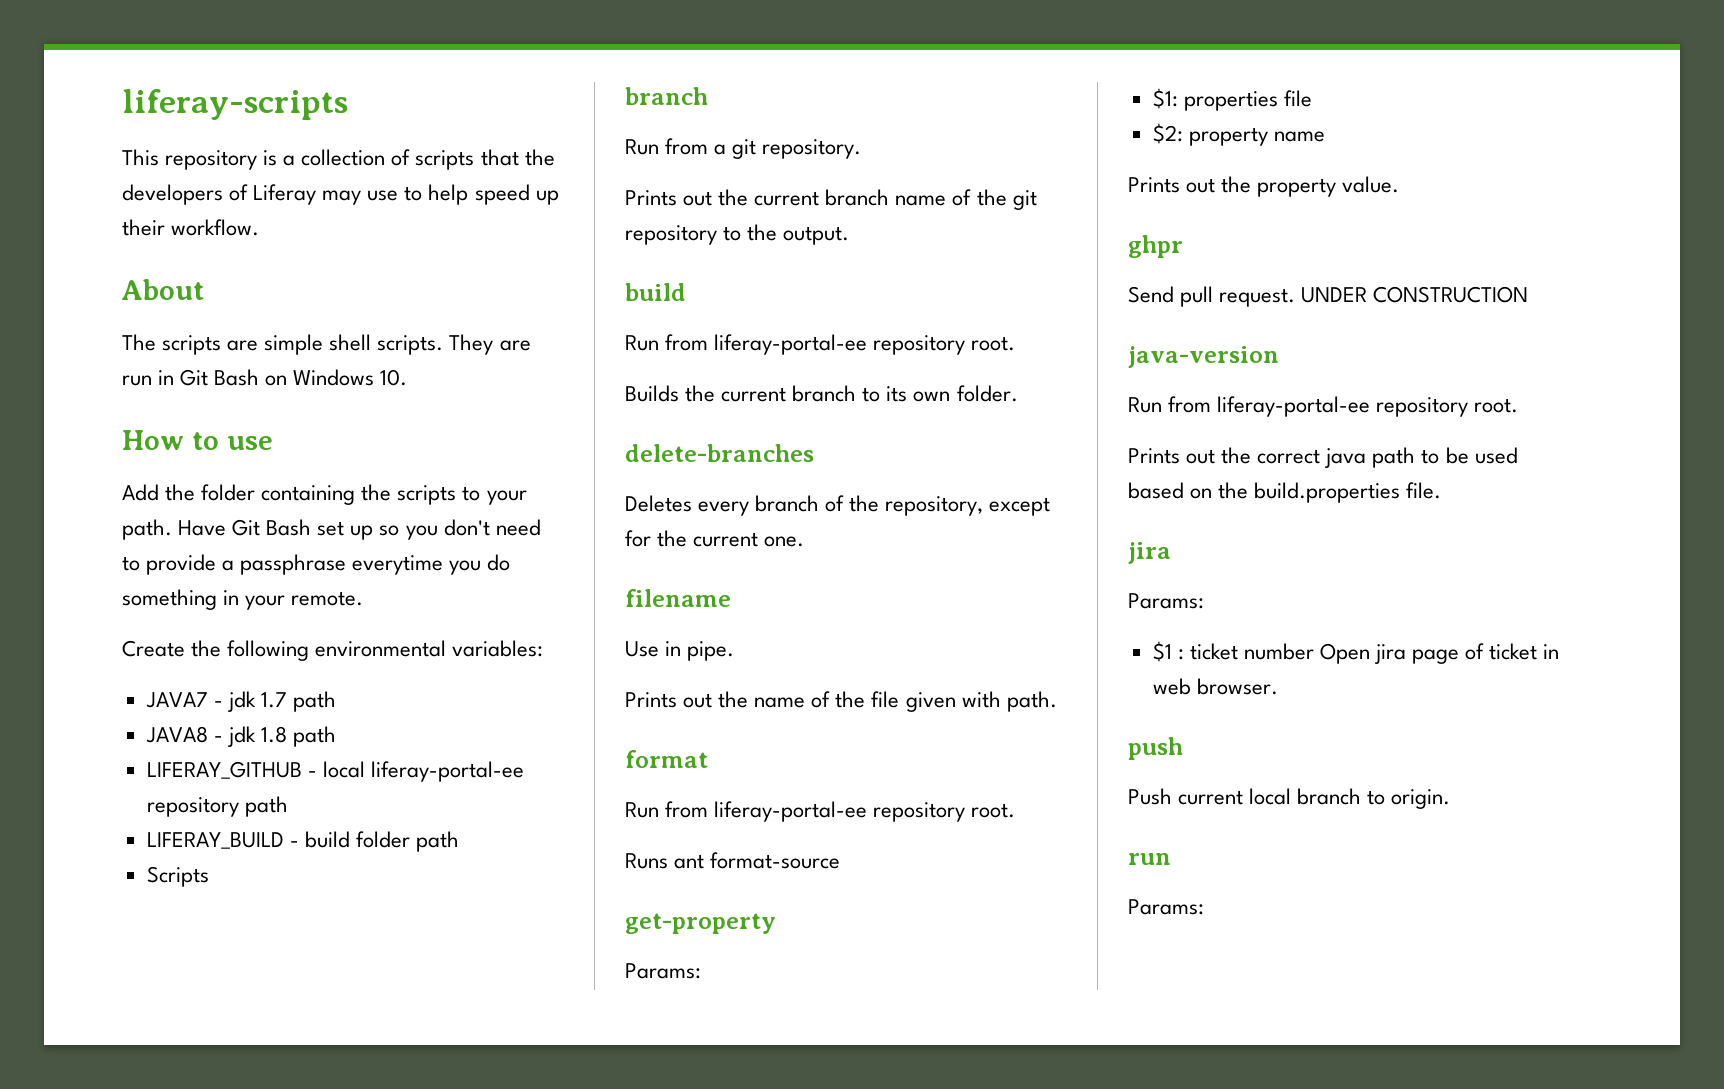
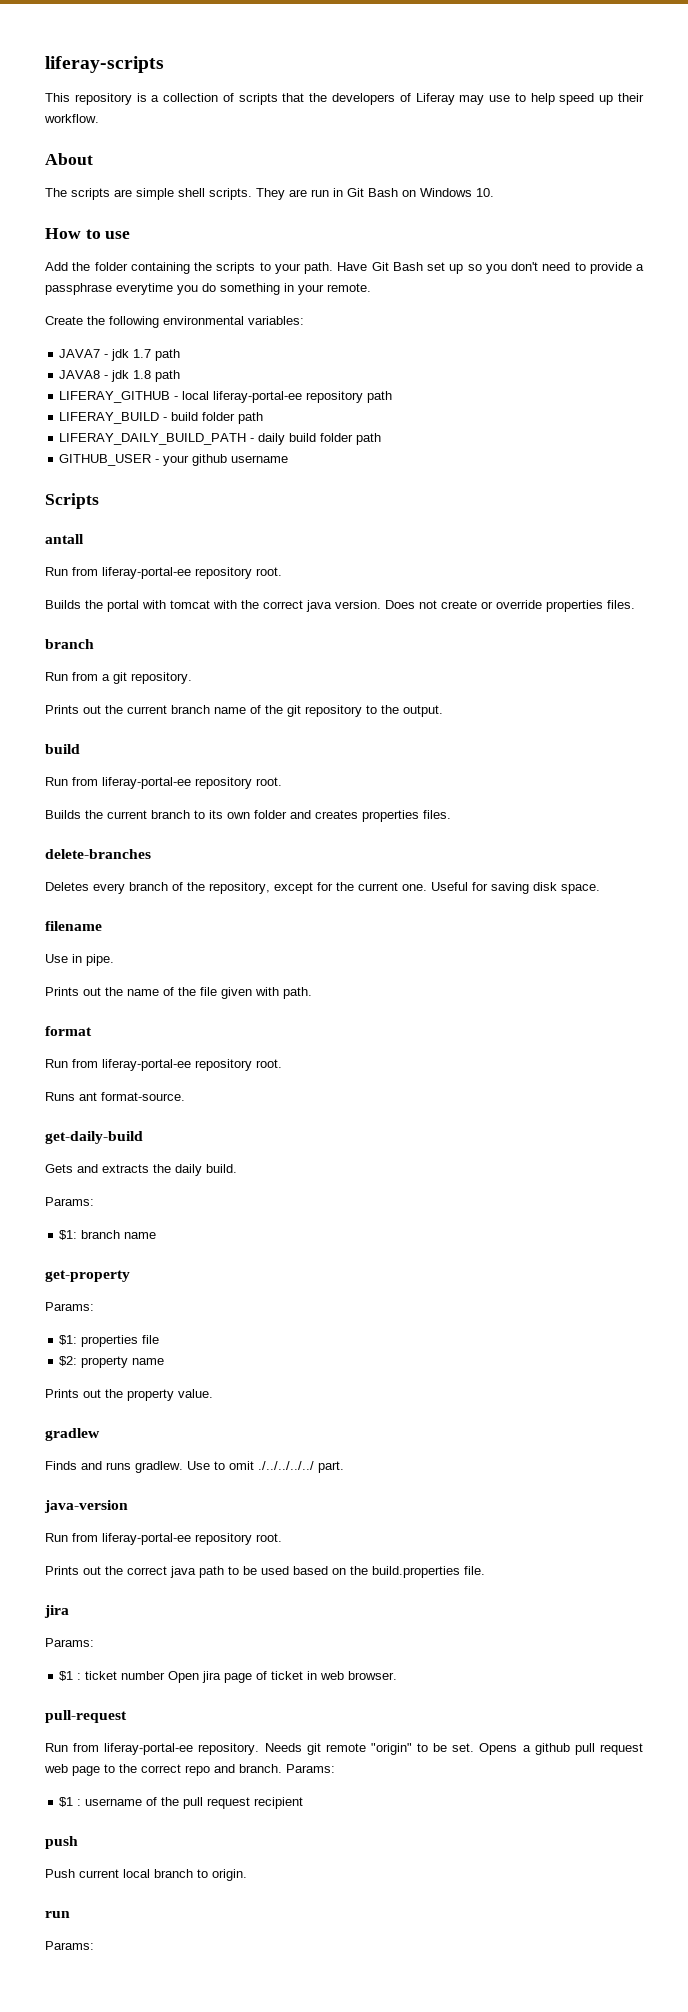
+ LIFERAY_DAILY_BUILD_PATH - daily build folder path
+ GITHUB_USER - your github username
  Scripts
+ antall
+ Run from liferay-portal-ee repository root.
+ Builds the portal with tomcat with the correct java version. Does not create or override properties files.
- Builds the current branch to its own folder.
+ Builds the current branch to its own folder and creates properties files.
+ Useful for saving disk space.
- Runs ant format-source
+ Runs ant format-source.
+ get-daily-build
+ Gets and extracts the daily build.
+ Params:
+ $1: branch name
- ghpr
- Send pull request. UNDER CONSTRUCTION
+ gradlew
+ Finds and runs gradlew. Use to omit ./../../../../ part.
+ pull-request
+ Run from liferay-portal-ee repository. Needs git remote "origin" to be set. Opens a github pull request web page to the correct repo and branch. Params:
+ $1 : username of the pull request recipient

